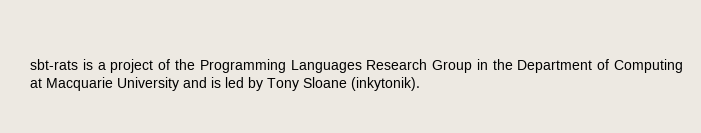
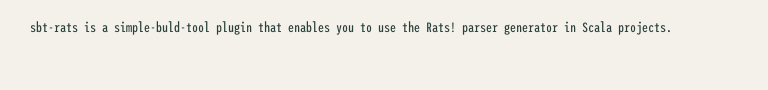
- sbt-rats is a project of the Programming Languages Research Group in the Department of Computing at Macquarie University and is led by Tony Sloane (inkytonik).
+ sbt-rats is a simple-buld-tool plugin that enables you to use the Rats! parser generator in Scala projects.

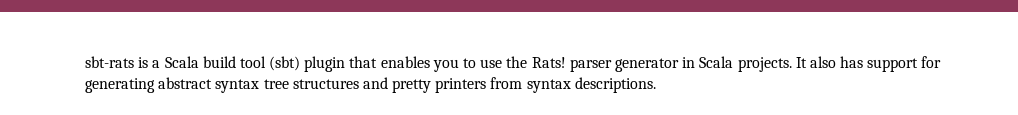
- sbt-rats is a simple-buld-tool plugin that enables you to use the Rats! parser generator in Scala projects.
+ sbt-rats is a Scala build tool (sbt) plugin that enables you to use the Rats! parser generator in Scala projects.
+ It also has support for generating abstract syntax tree structures and pretty printers from syntax descriptions.

